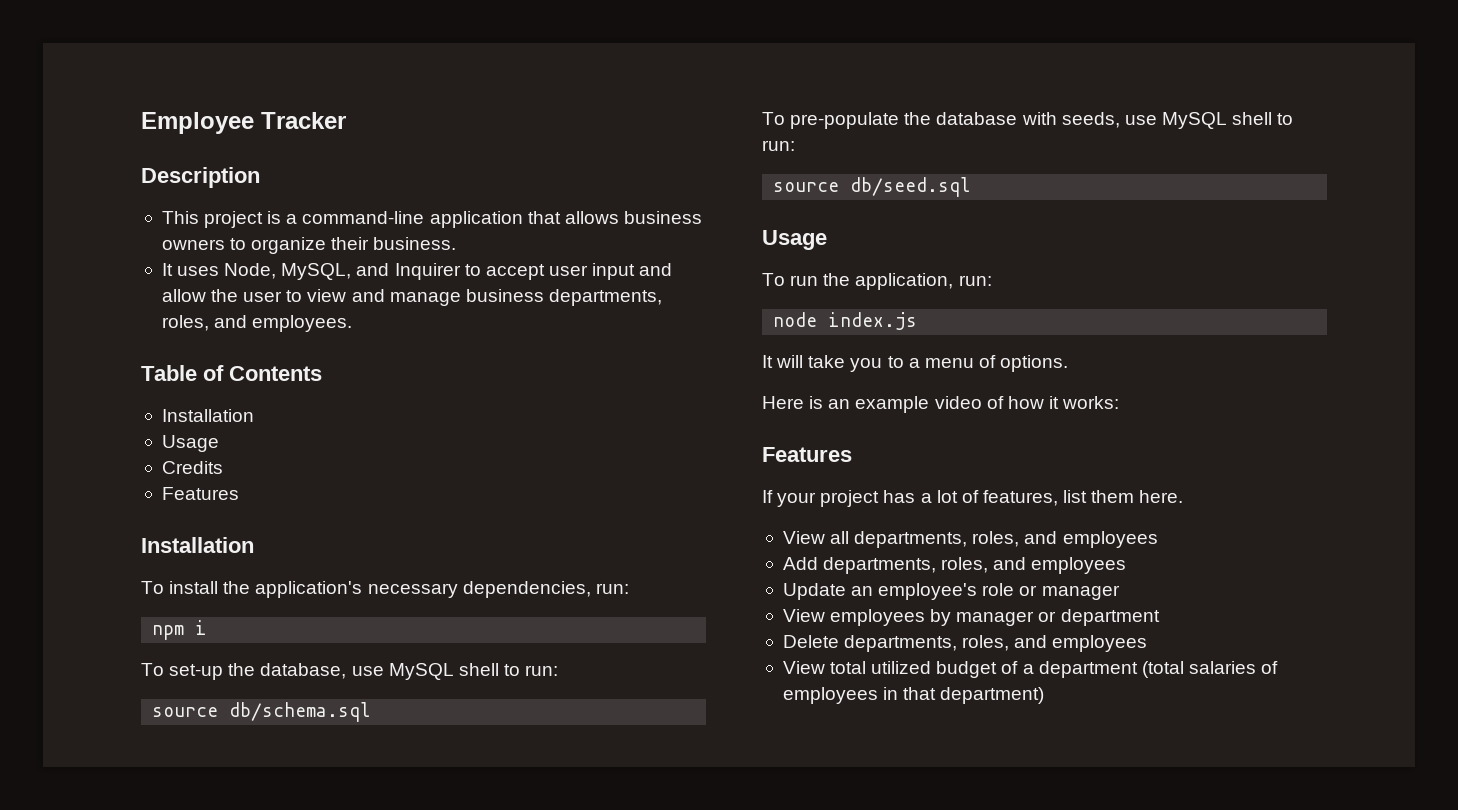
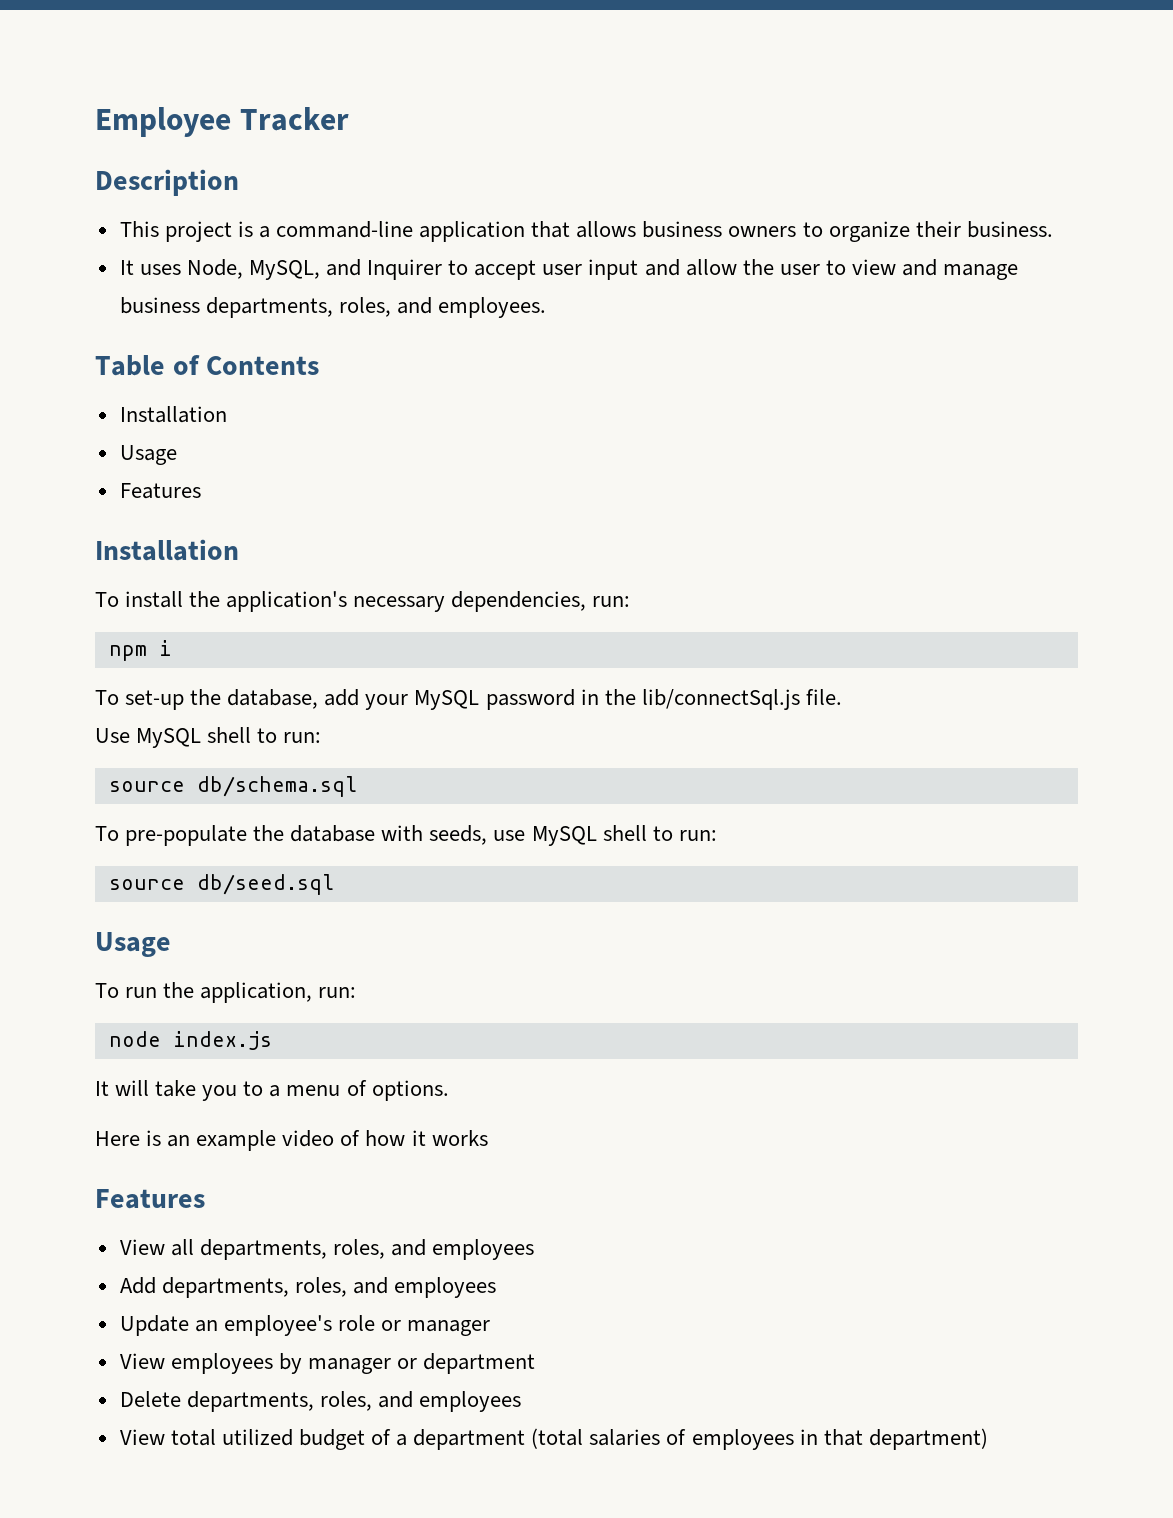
- Credits
- To set-up the database, use MySQL shell to run:
+ To set-up the database, add your MySQL password in the lib/connectSql.js file.
+ Use MySQL shell to run:
- Here is an example video of how it works:
+ Here is an example video of how it works
  Features
- If your project has a lot of features, list them here.

